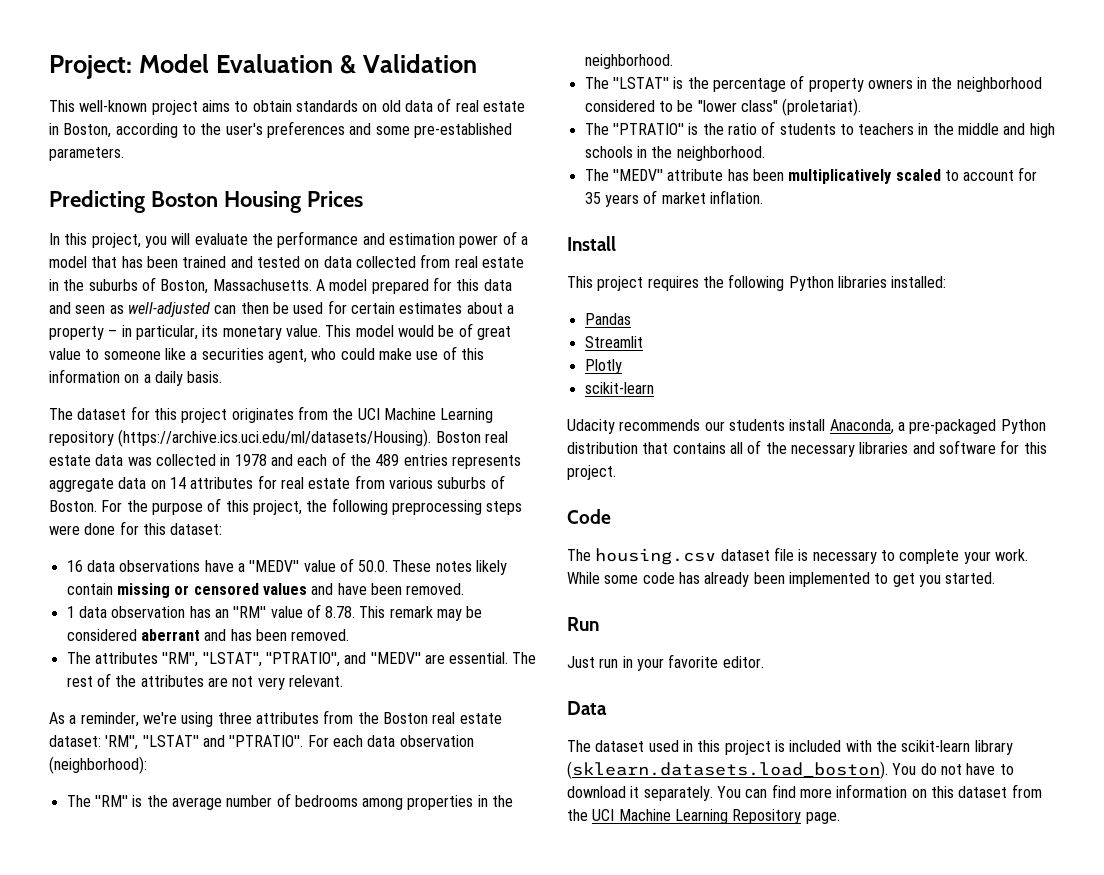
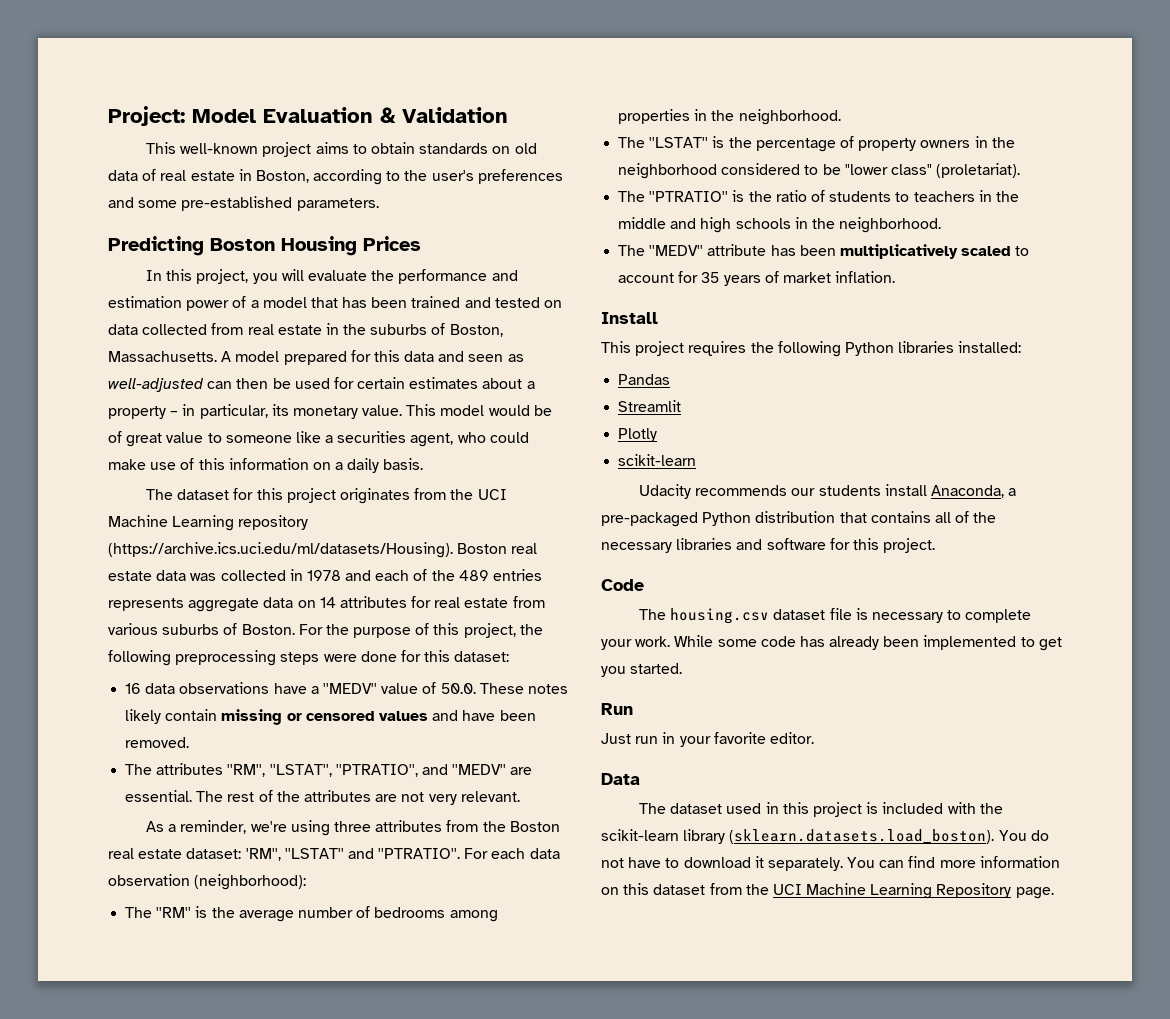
- 1 data observation has an ''RM'' value of 8.78. This remark may be considered aberrant and has been removed.

